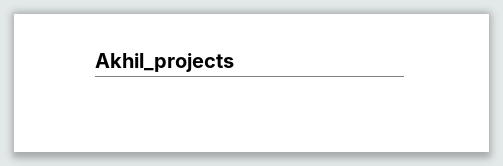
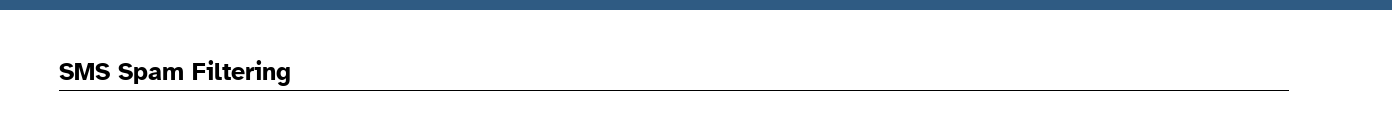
- Akhil_projects
+ SMS Spam Filtering

